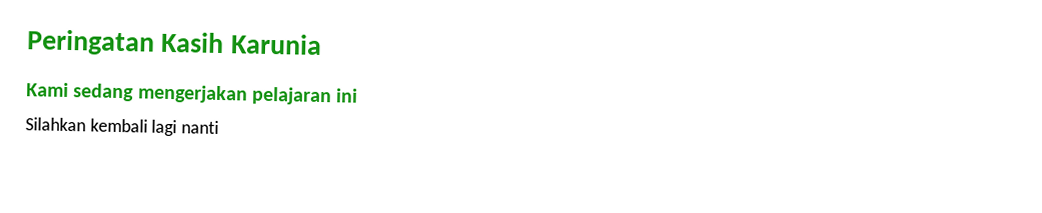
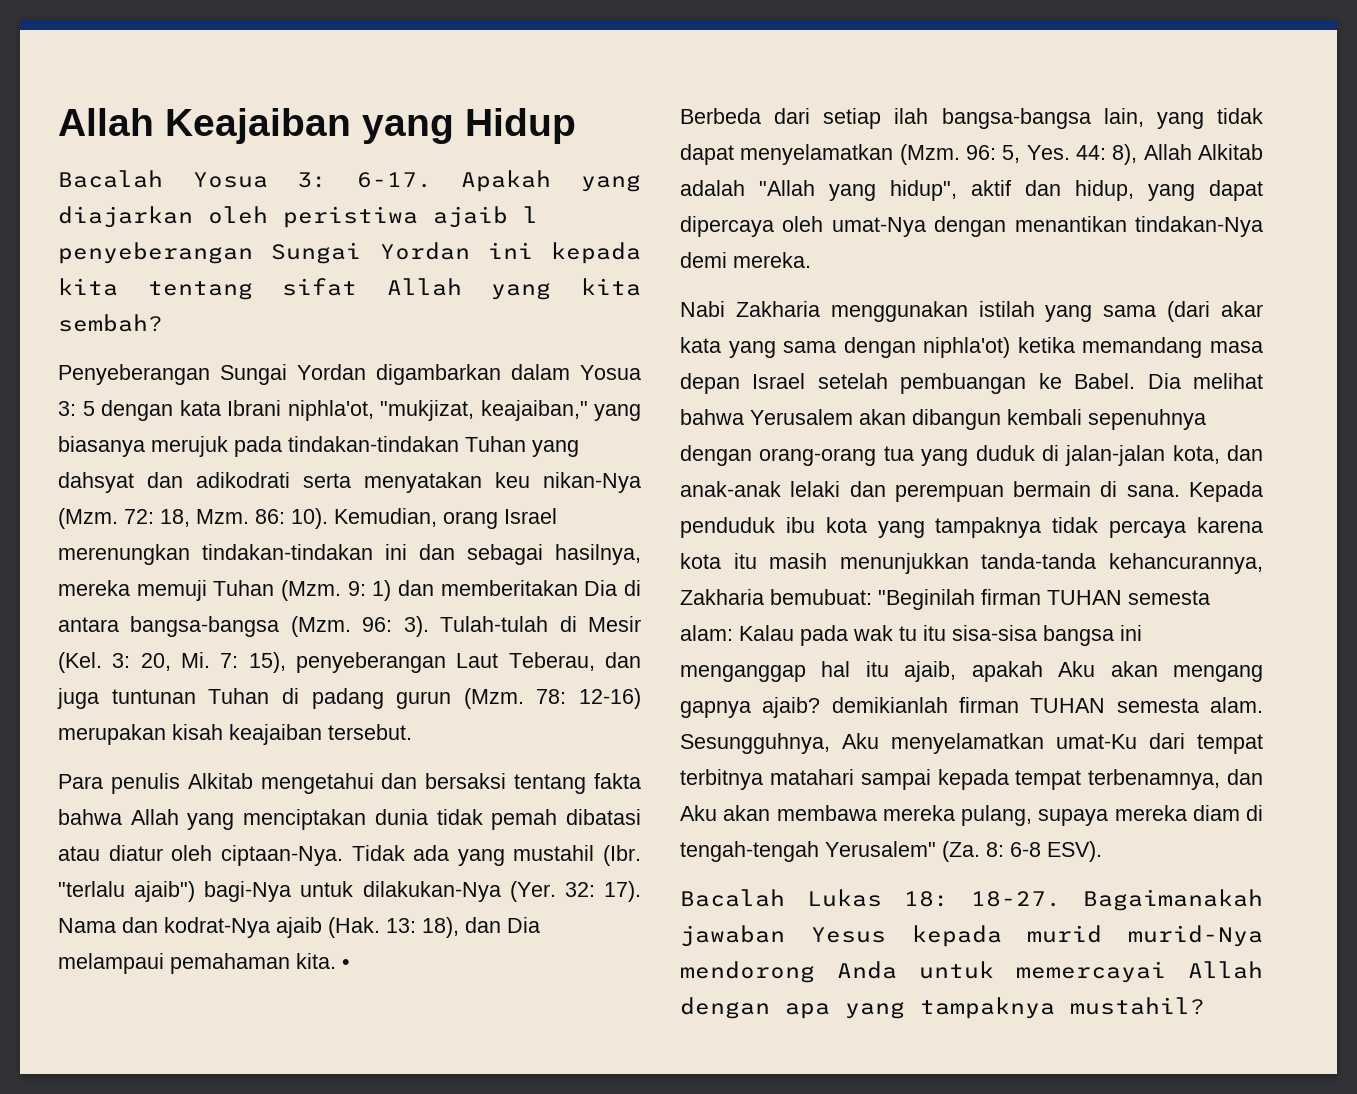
- Peringatan Kasih Karunia
- Kami sedang mengerjakan pelajaran ini
- Silahkan kembali lagi nanti
+ Allah Keajaiban yang Hidup
+ Bacalah Yosua 3: 6-17. Apakah yang diajarkan oleh peristiwa ajaib l penyeberangan Sungai Yordan ini kepada kita tentang sifat Allah yang kita sembah?
+ Penyeberangan Sungai Yordan digambarkan dalam Yosua 3: 5 dengan kata Ibrani niphla'ot, "mukjizat, keajaiban," yang biasanya merujuk pada tindakan-tindakan Tuhan yang dahsyat dan adikodrati serta menyatakan keu nikan-Nya (Mzm. 72: 18, Mzm. 86: 10). Kemudian, orang Israel merenungkan tindakan-tindakan ini dan sebagai hasilnya, mereka memuji Tuhan (Mzm. 9: 1) dan memberitakan Dia di antara bangsa-bangsa (Mzm. 96: 3). Tulah-tulah di Mesir (Kel. 3: 20, Mi. 7: 15), penyeberangan Laut Teberau, dan juga tuntunan Tuhan di padang gurun (Mzm. 78: 12-16) merupakan kisah keajaiban tersebut.
+ Para penulis Alkitab mengetahui dan bersaksi tentang fakta bahwa Allah yang menciptakan dunia tidak pemah dibatasi atau diatur oleh ciptaan-Nya. Tidak ada yang mustahil (Ibr. "terlalu ajaib") bagi-Nya untuk dilakukan-Nya (Yer. 32: 17). Nama dan kodrat-Nya ajaib (Hak. 13: 18), dan Dia melampaui pemahaman kita. •
+ Berbeda dari setiap ilah bangsa-bangsa lain, yang tidak dapat menyelamatkan (Mzm. 96: 5, Yes. 44: 8), Allah Alkitab adalah "Allah yang hidup", aktif dan hidup, yang dapat dipercaya oleh umat-Nya dengan menantikan tindakan-Nya demi mereka.
+ Nabi Zakharia menggunakan istilah yang sama (dari akar kata yang sama dengan niphla'ot) ketika memandang masa depan Israel setelah pembuangan ke Babel. Dia melihat bahwa Yerusalem akan dibangun kembali sepenuhnya dengan orang-orang tua yang duduk di jalan-jalan kota, dan anak-anak lelaki dan perempuan bermain di sana. Kepada penduduk ibu kota yang tampaknya tidak percaya karena kota itu masih menunjukkan tanda-tanda kehancurannya, Zakharia bemubuat: "Beginilah firman TUHAN semesta alam: Kalau pada wak tu itu sisa-sisa bangsa ini menganggap hal itu ajaib, apakah Aku akan mengang gapnya ajaib? demikianlah firman TUHAN semesta alam. Sesungguhnya, Aku menyelamatkan umat-Ku dari tempat terbitnya matahari sampai kepada tempat terbenamnya, dan Aku akan membawa mereka pulang, supaya mereka diam di tengah-tengah Yerusalem" (Za. 8: 6-8 ESV).
+ Bacalah Lukas 18: 18-27. Bagaimanakah jawaban Yesus kepada murid murid-Nya mendorong Anda untuk memercayai Allah dengan apa yang tampaknya mustahil?

